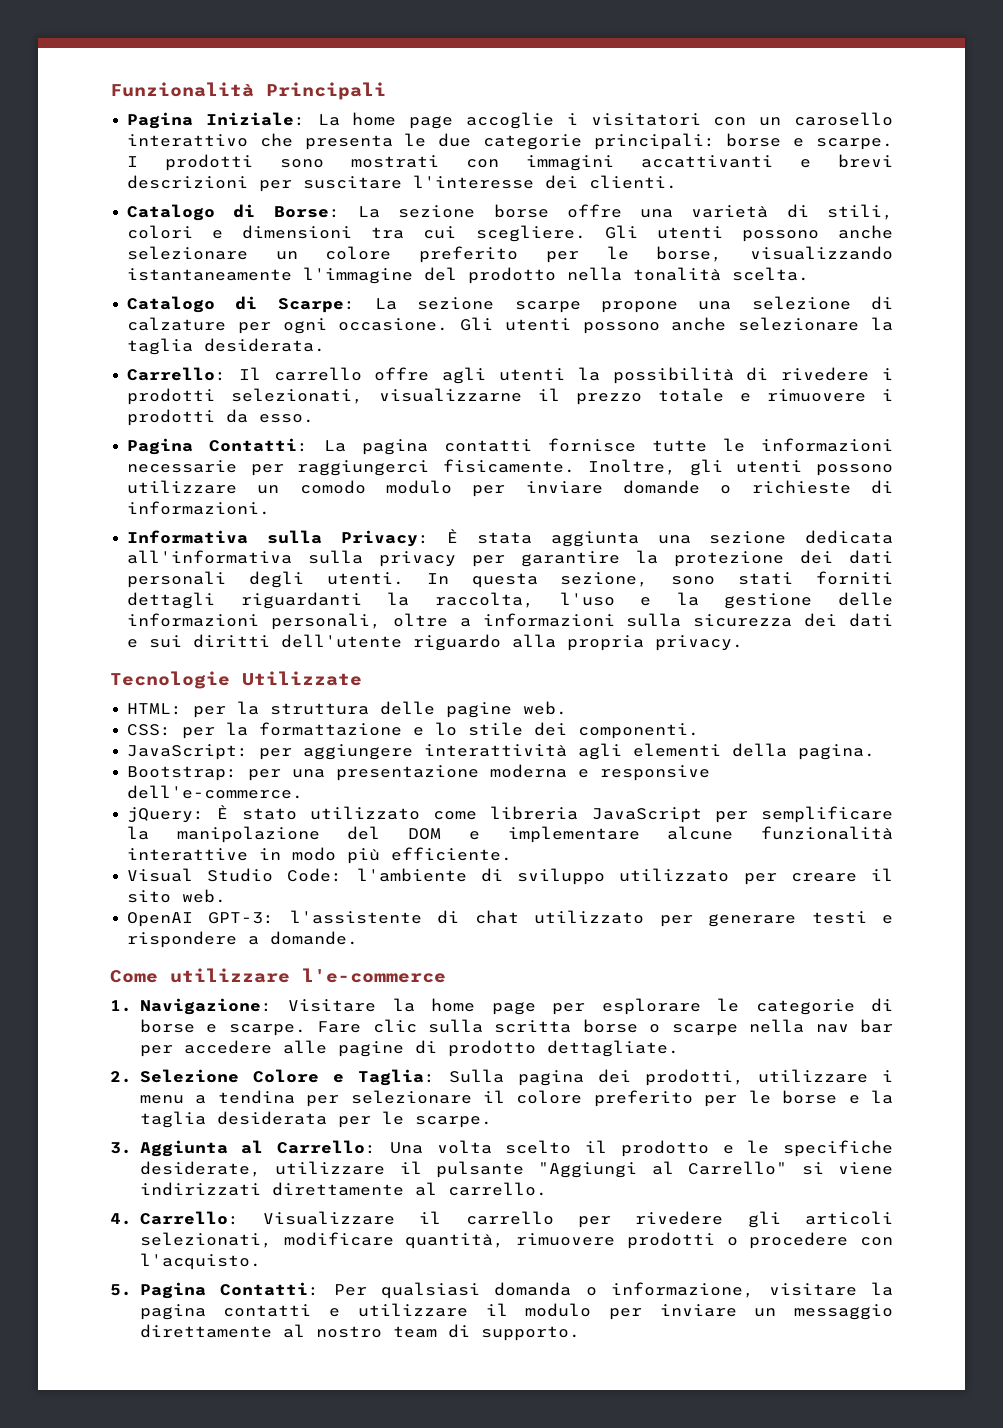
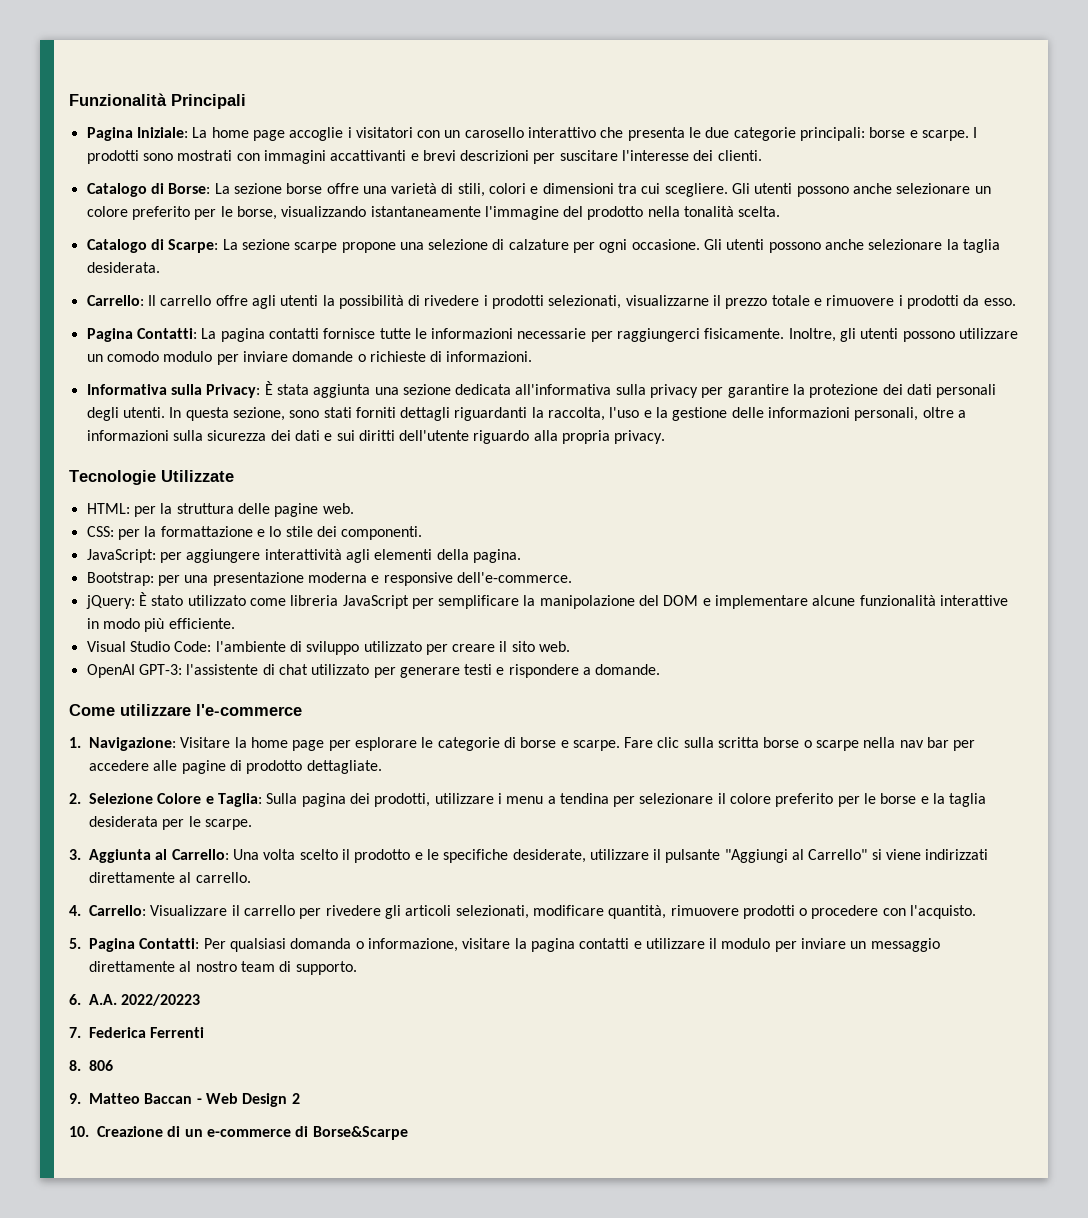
+ 6. A.A. 2022/20223
+ 7. Federica Ferrenti
+ 8. 806
+ 9. Matteo Baccan - Web Design 2
+ 10. Creazione di un e-commerce di Borse&Scarpe

